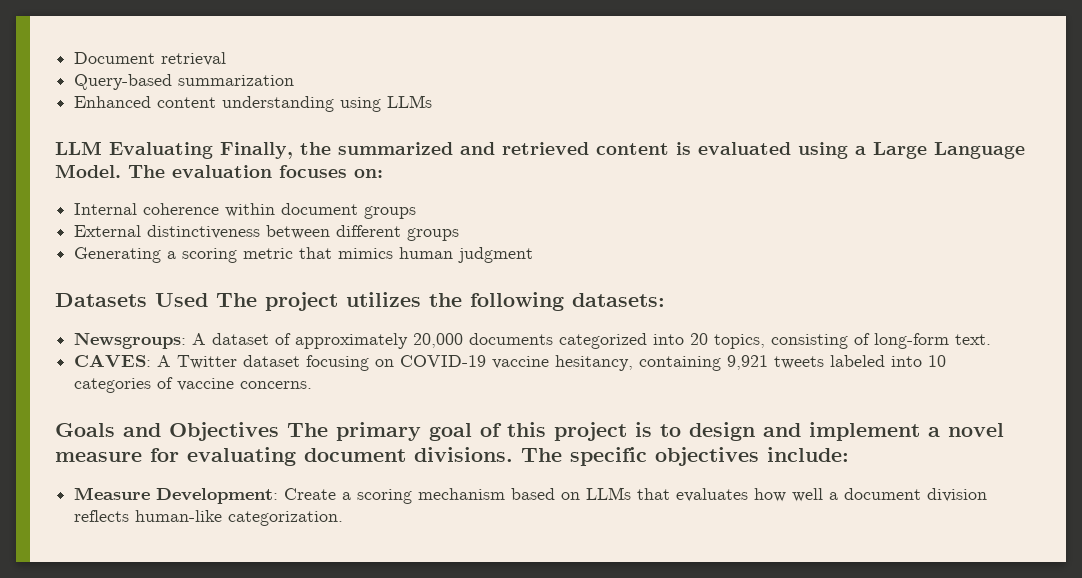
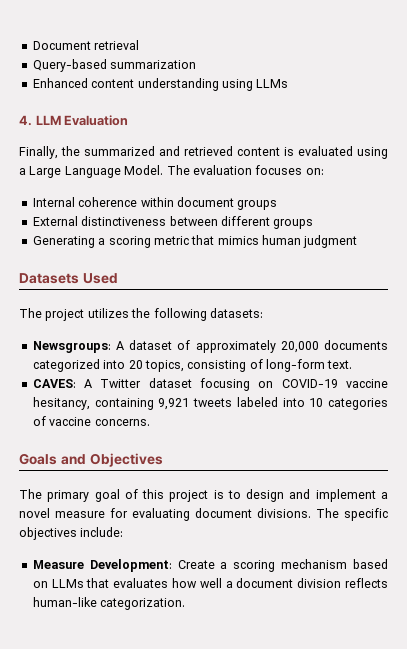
- LLM Evaluating Finally, the summarized and retrieved content is evaluated using a Large Language Model.
+ 4. LLM Evaluation
+ Finally, the summarized and retrieved content is evaluated using a Large Language Model.
- Datasets Used The project utilizes the following datasets:
+ Datasets Used
+ The project utilizes the following datasets:
- Goals and Objectives The primary goal of this project is to design and implement a novel measure for evaluating document divisions.
+ Goals and Objectives
+ The primary goal of this project is to design and implement a novel measure for evaluating document divisions.

